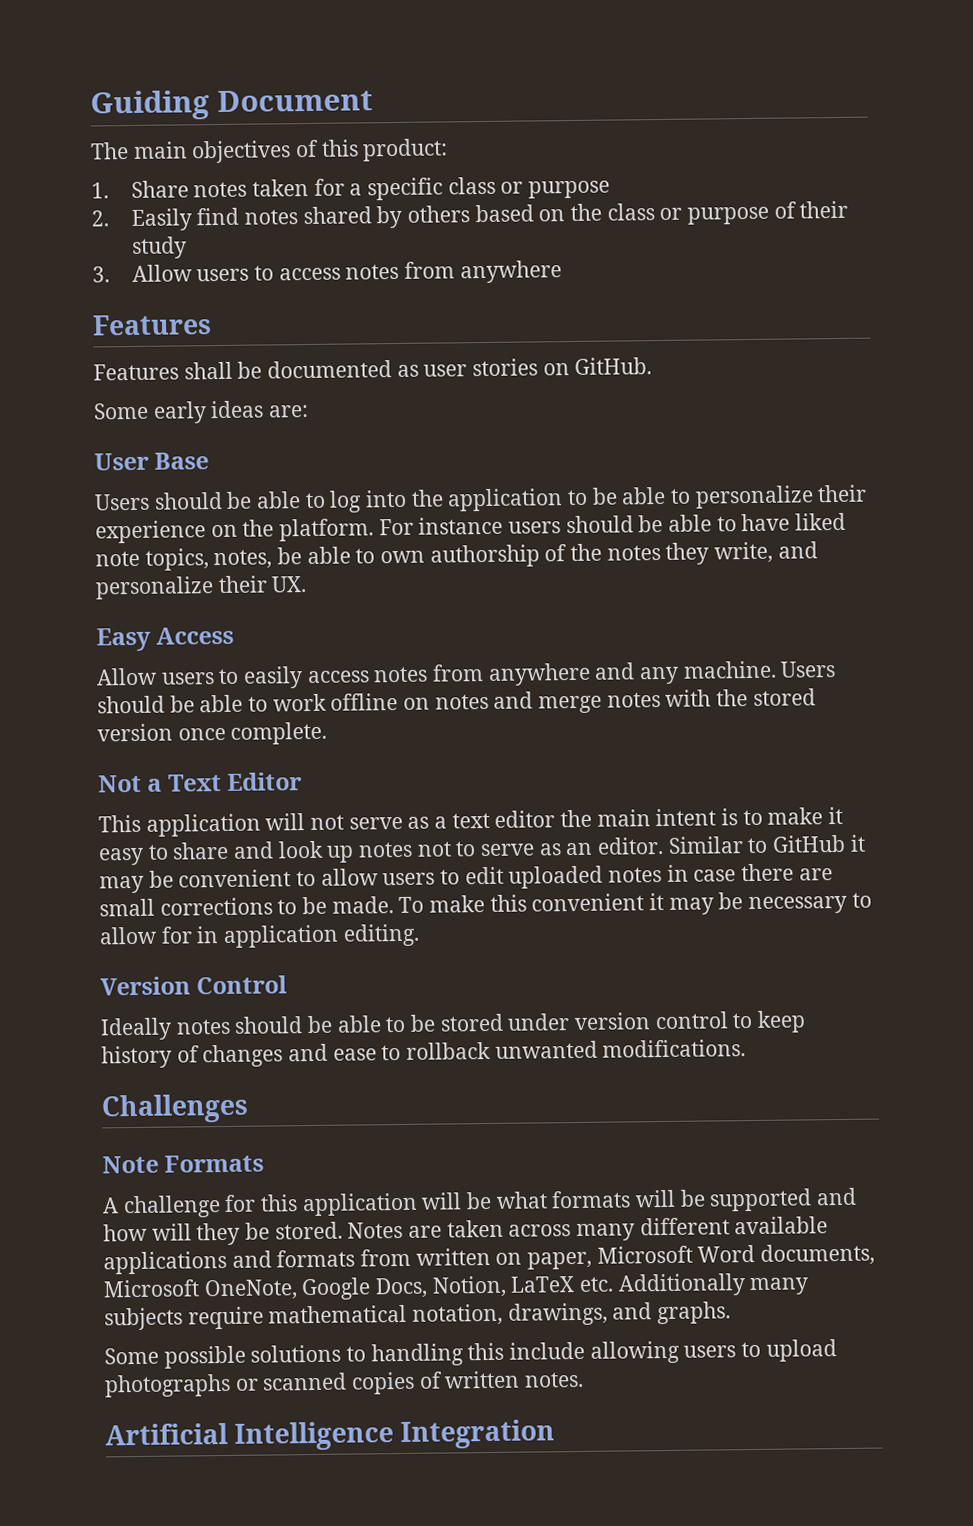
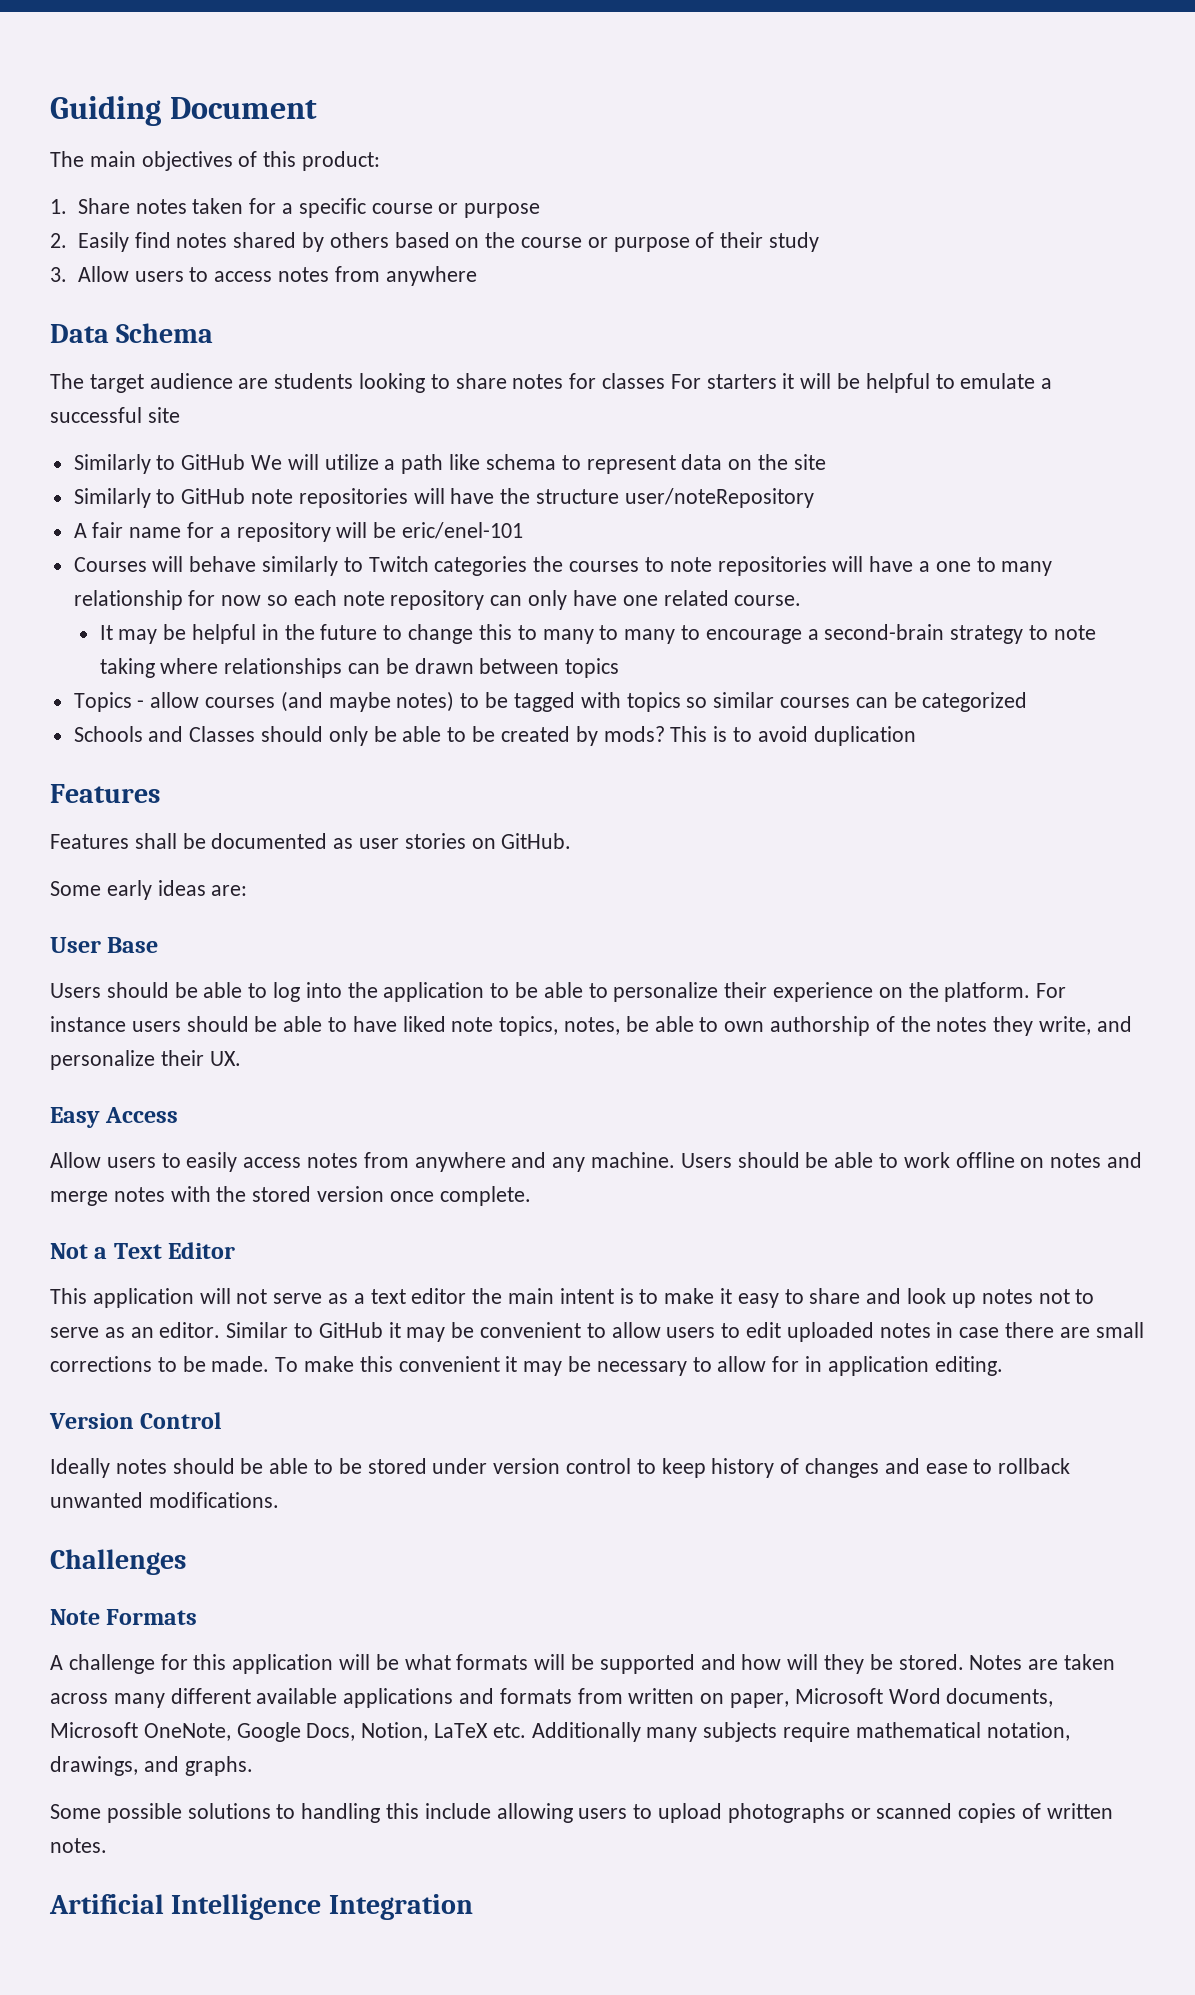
- 1. Share notes taken for a specific class or purpose
+ 1. Share notes taken for a specific course or purpose
- 2. Easily find notes shared by others based on the class or purpose of their study
+ 2. Easily find notes shared by others based on the course or purpose of their study
+ Data Schema
+ The target audience are students looking to share notes for classes For starters it will be helpful to emulate a successful site
+ Similarly to GitHub We will utilize a path like schema to represent data on the site
+ Similarly to GitHub note repositories will have the structure user/noteRepository
+ A fair name for a repository will be eric/enel-101
+ Courses will behave similarly to Twitch categories the courses to note repositories will have a one to many relationship for now so each note repository can only have one related course.
+ It may be helpful in the future to change this to many to many to encourage a second-brain strategy to note taking where relationships can be drawn between topics
+ Topics - allow courses (and maybe notes) to be tagged with topics so similar courses can be categorized
+ Schools and Classes should only be able to be created by mods? This is to avoid duplication

